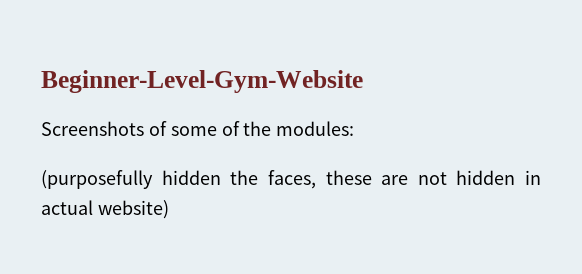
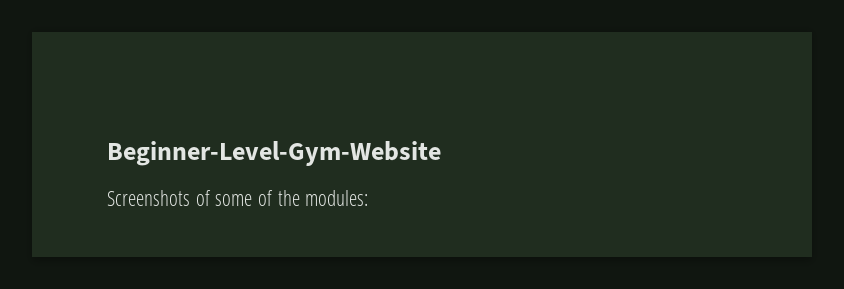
- (purposefully hidden the faces, these are not hidden in actual website)

